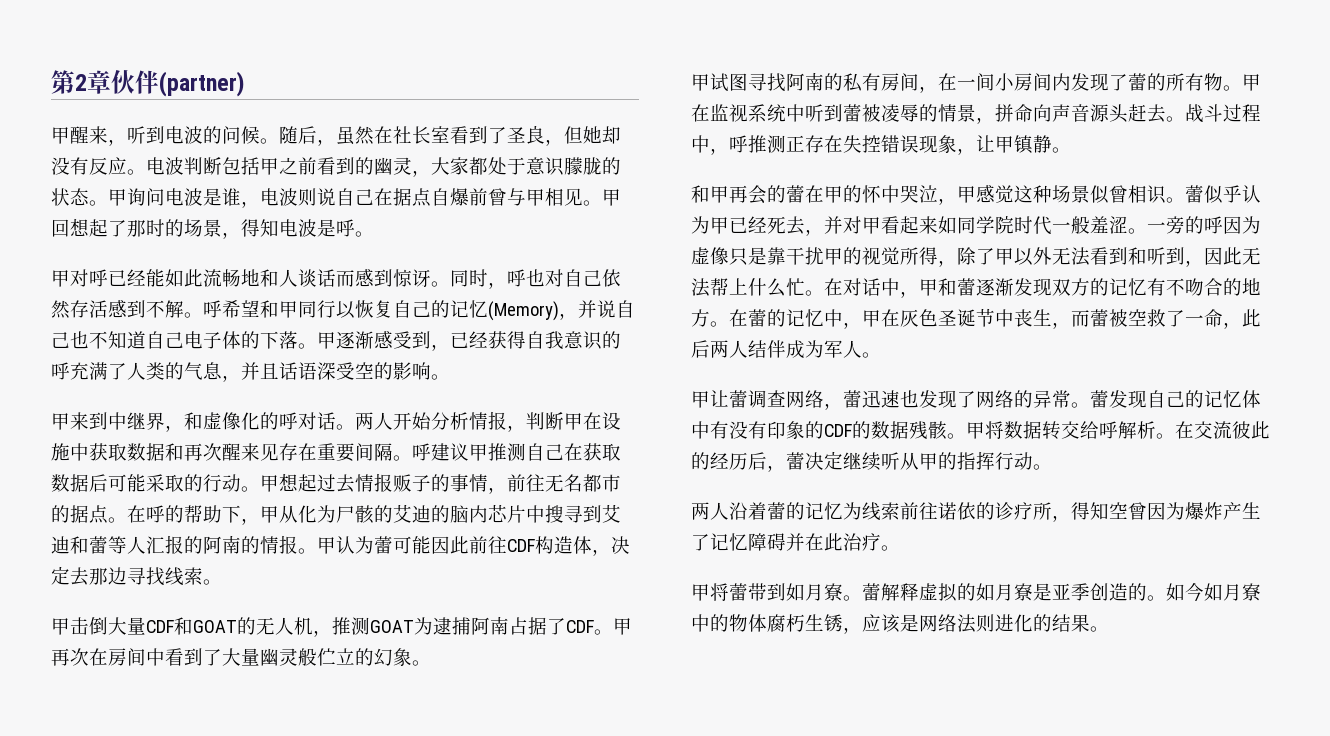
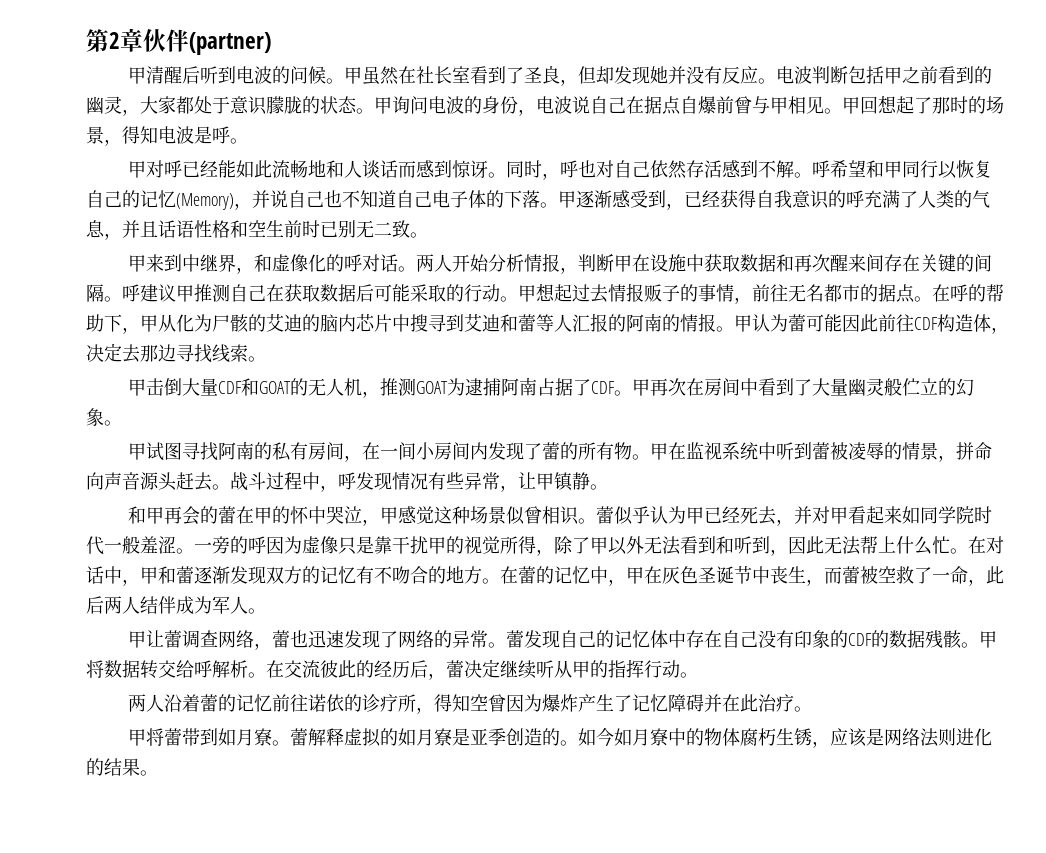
- 甲醒来，听到电波的问候。
+ 甲清醒后听到电波的问候。
- 随后，虽然在社长室看到了圣良，但她却没有反应。
+ 甲虽然在社长室看到了圣良，但却发现她并没有反应。
- 甲询问电波是谁，电波则说自己在据点自爆前曾与甲相见。
+ 甲询问电波的身份，电波说自己在据点自爆前曾与甲相见。
- 甲逐渐感受到，已经获得自我意识的呼充满了人类的气息，并且话语深受空的影响。
+ 甲逐渐感受到，已经获得自我意识的呼充满了人类的气息，并且话语性格和空生前时已别无二致。
- 两人开始分析情报，判断甲在设施中获取数据和再次醒来见存在重要间隔。
+ 两人开始分析情报，判断甲在设施中获取数据和再次醒来间存在关键的间隔。
- 战斗过程中，呼推测正存在失控错误现象，让甲镇静。
+ 战斗过程中，呼发现情况有些异常，让甲镇静。
- 甲让蕾调查网络，蕾迅速也发现了网络的异常。
+ 甲让蕾调查网络，蕾也迅速发现了网络的异常。
- 蕾发现自己的记忆体中有没有印象的CDF的数据残骸。
+ 蕾发现自己的记忆体中存在自己没有印象的CDF的数据残骸。
- 两人沿着蕾的记忆为线索前往诺依的诊疗所，得知空曾因为爆炸产生了记忆障碍并在此治疗。
+ 两人沿着蕾的记忆前往诺依的诊疗所，得知空曾因为爆炸产生了记忆障碍并在此治疗。

